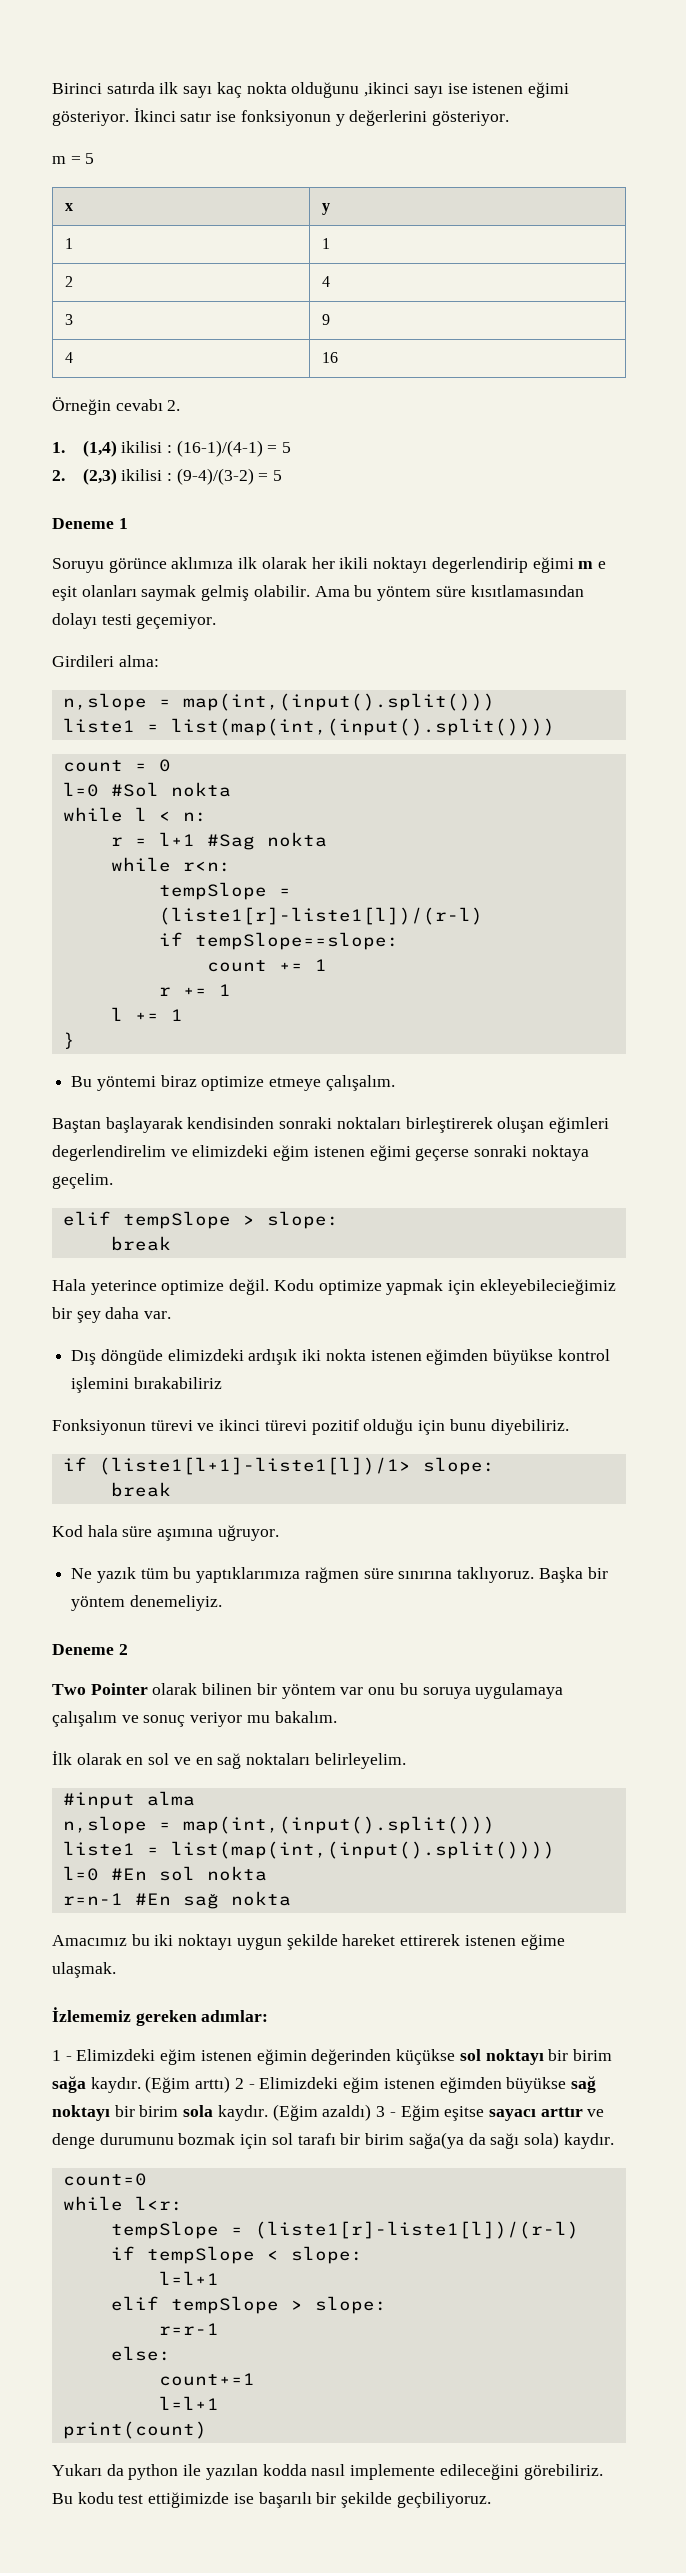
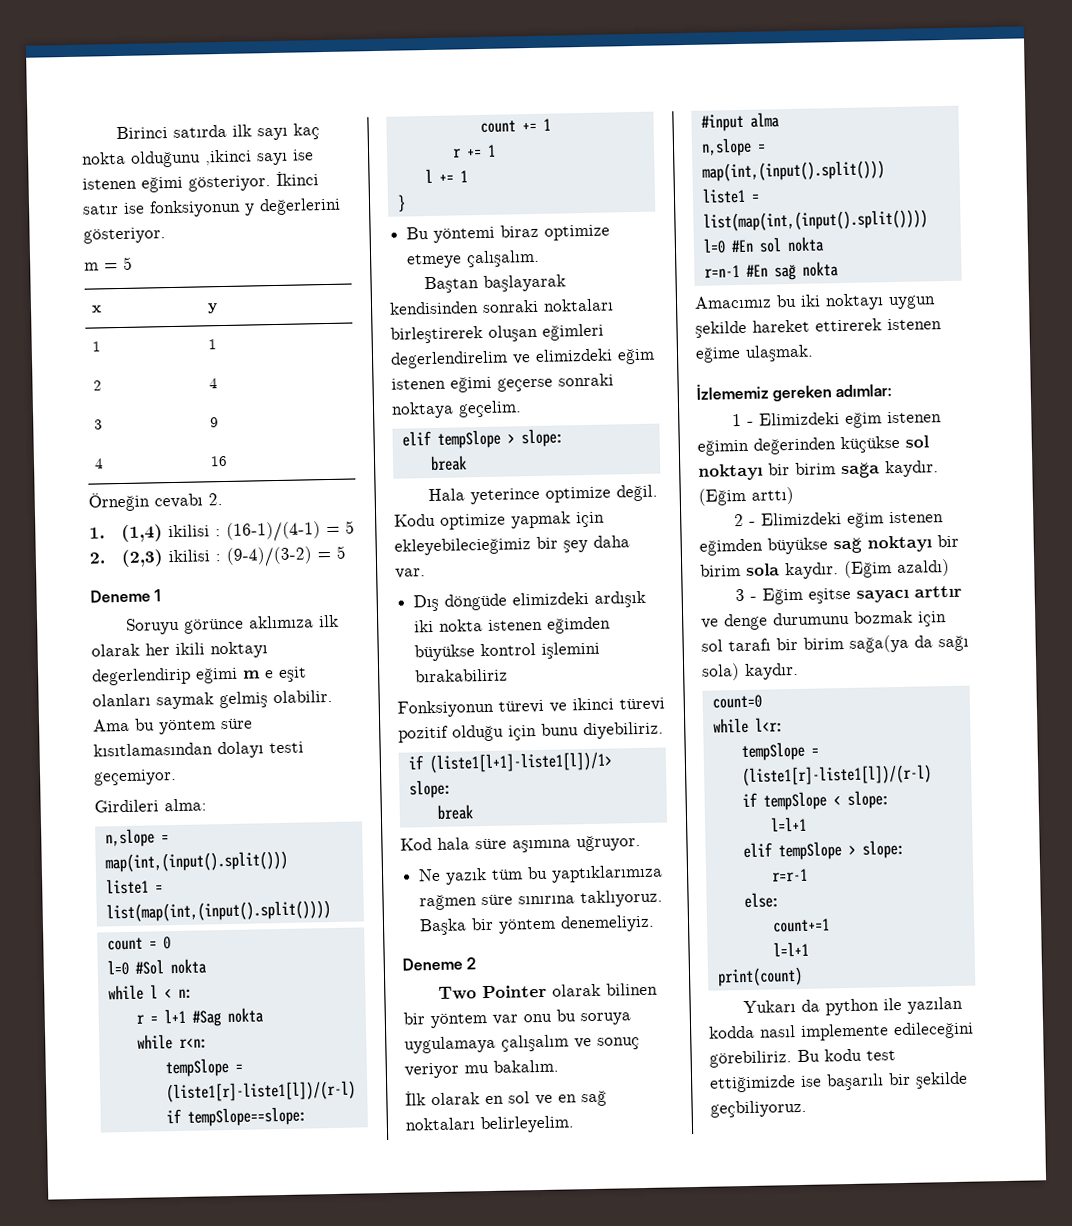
- (Eğim arttı) 2 - Elimizdeki eğim istenen eğimden büyükse sağ noktayı bir birim sola kaydır.
+ (Eğim arttı)
+ 2 - Elimizdeki eğim istenen eğimden büyükse sağ noktayı bir birim sola kaydır.
- (Eğim azaldı) 3 - Eğim eşitse sayacı arttır ve denge durumunu bozmak için sol tarafı bir birim sağa(ya da sağı sola) kaydır.
+ (Eğim azaldı)
+ 3 - Eğim eşitse sayacı arttır ve denge durumunu bozmak için sol tarafı bir birim sağa(ya da sağı sola) kaydır.

